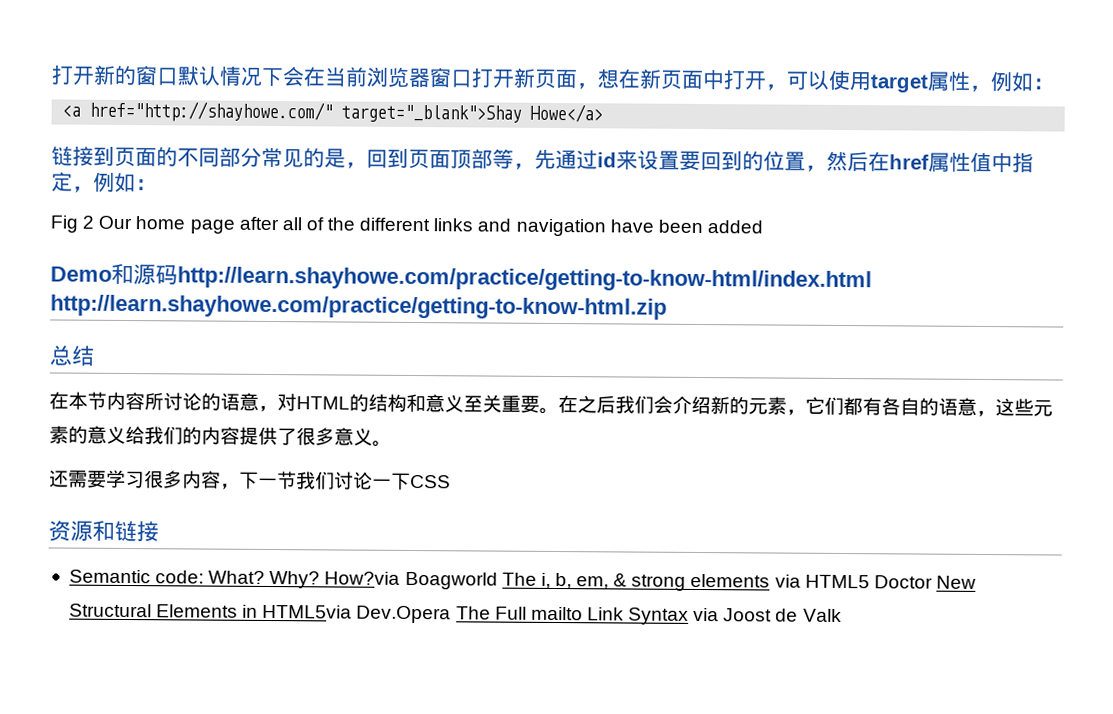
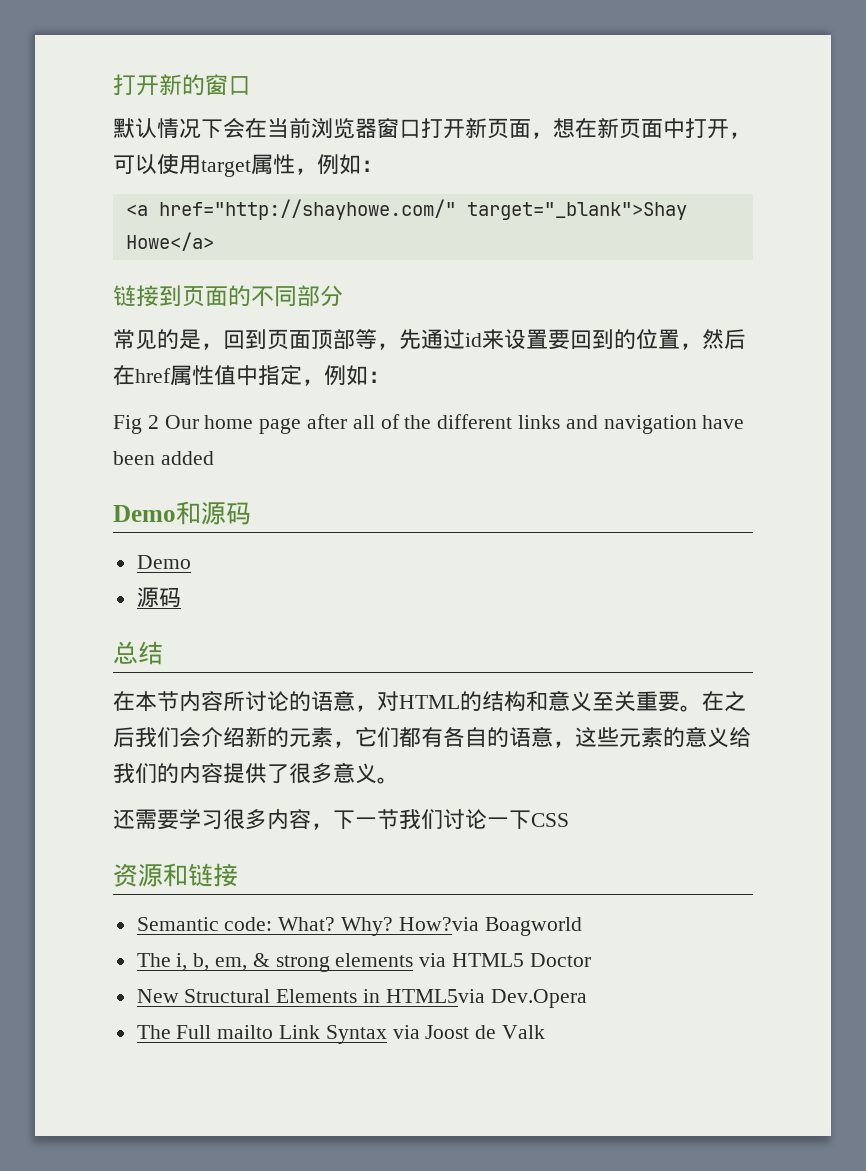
- 打开新的窗口默认情况下会在当前浏览器窗口打开新页面，想在新页面中打开，可以使用target属性，例如：
+ 打开新的窗口
+ 默认情况下会在当前浏览器窗口打开新页面，想在新页面中打开，可以使用target属性，例如：
- 链接到页面的不同部分常见的是，回到页面顶部等，先通过id来设置要回到的位置，然后在href属性值中指定，例如：
+ 链接到页面的不同部分
+ 常见的是，回到页面顶部等，先通过id来设置要回到的位置，然后在href属性值中指定，例如：
- Demo和源码http://learn.shayhowe.com/practice/getting-to-know-html/index.html http://learn.shayhowe.com/practice/getting-to-know-html.zip
+ Demo和源码
+ Demo
+ 源码
- How?via Boagworld The i, b, em, & strong elements via HTML5 Doctor New Structural Elements in HTML5via Dev.Opera The Full mailto Link Syntax via Joost de Valk
+ How?via Boagworld
+ The i, b, em, & strong elements via HTML5 Doctor
+ New Structural Elements in HTML5via Dev.Opera
+ The Full mailto Link Syntax via Joost de Valk

